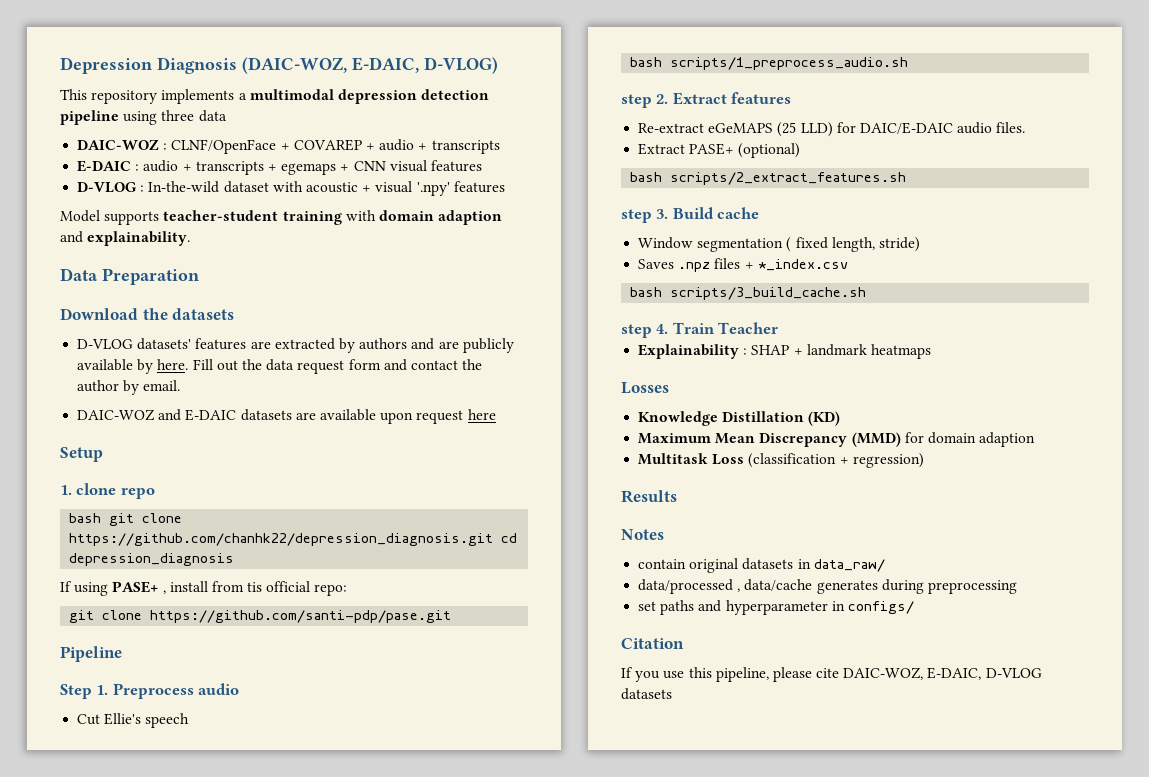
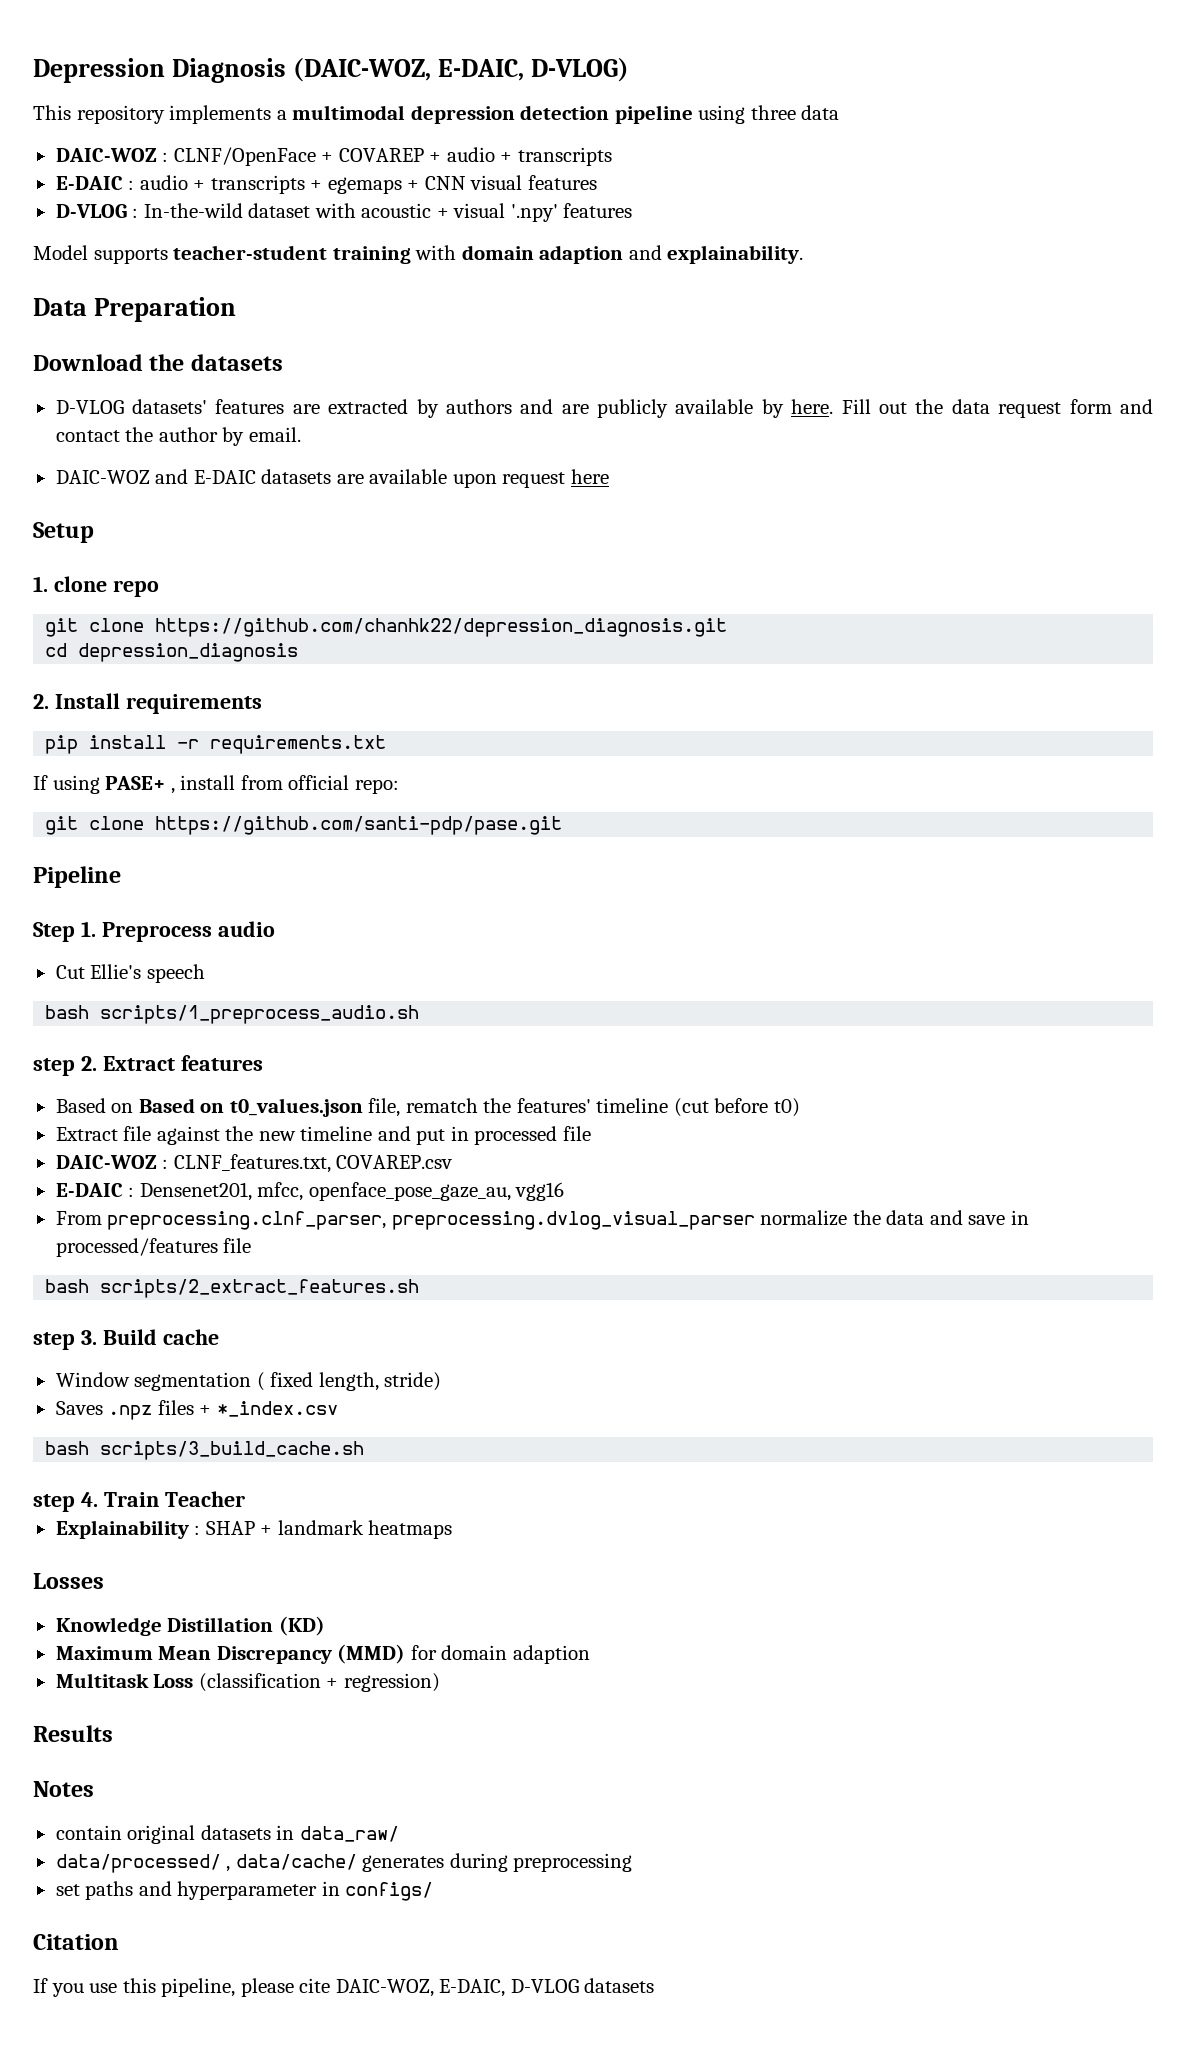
- bash git clone https://github.com/chanhk22/depression_diagnosis.git cd depression_diagnosis
+ git clone https://github.com/chanhk22/depression_diagnosis.git
+ cd depression_diagnosis
+ 2. Install requirements
+ pip install -r requirements.txt
- If using PASE+ , install from tis official repo:
+ If using PASE+ , install from official repo:
- Re-extract eGeMAPS (25 LLD) for DAIC/E-DAIC audio files.
- Extract PASE+ (optional)
+ Based on Based on t0_values.json file, rematch the features' timeline (cut before t0)
+ Extract file against the new timeline and put in processed file
+ DAIC-WOZ : CLNF_features.txt, COVAREP.csv
+ E-DAIC : Densenet201, mfcc, openface_pose_gaze_au, vgg16
+ From preprocessing.clnf_parser, preprocessing.dvlog_visual_parser normalize the data and save in processed/features file
- data/processed , data/cache generates during preprocessing
+ data/processed/ , data/cache/ generates during preprocessing

